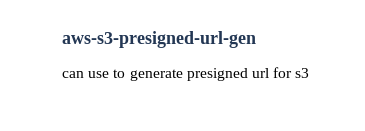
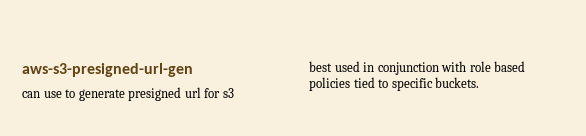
+ best used in conjunction with role based policies tied to specific buckets.

